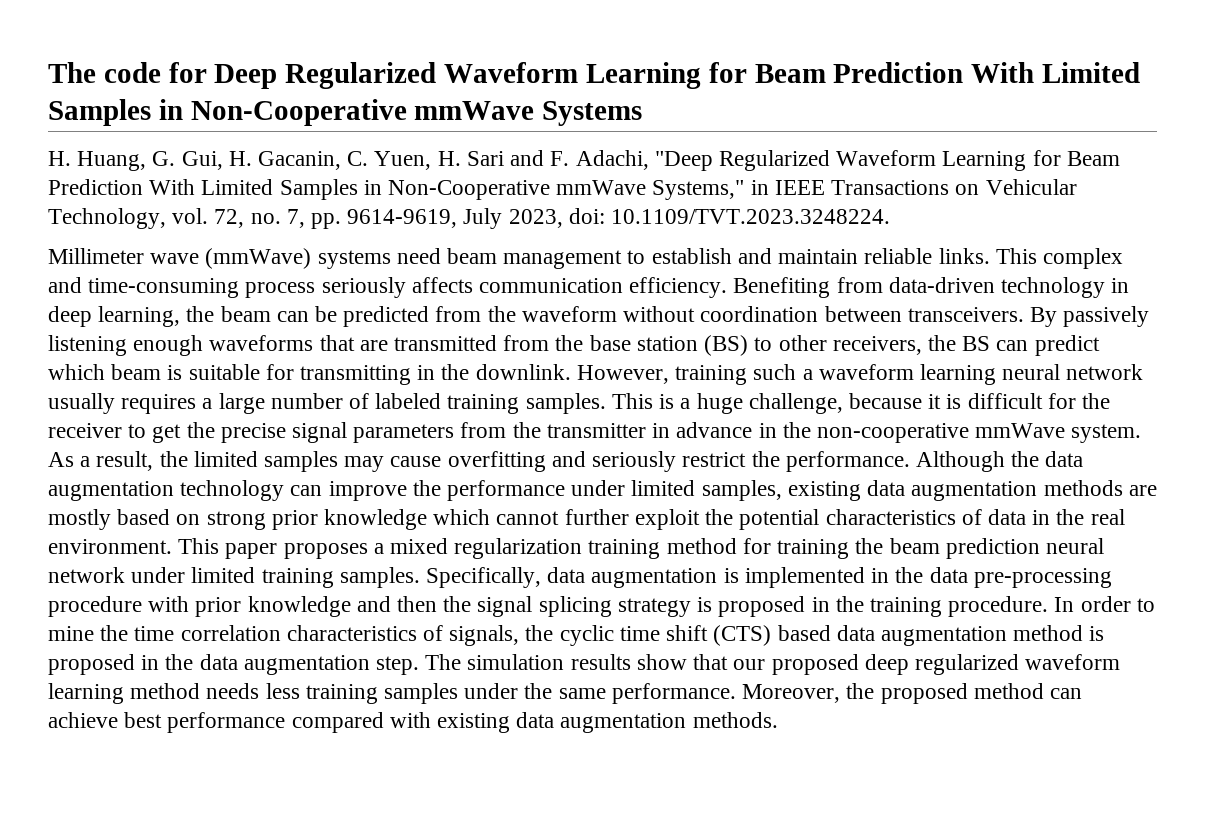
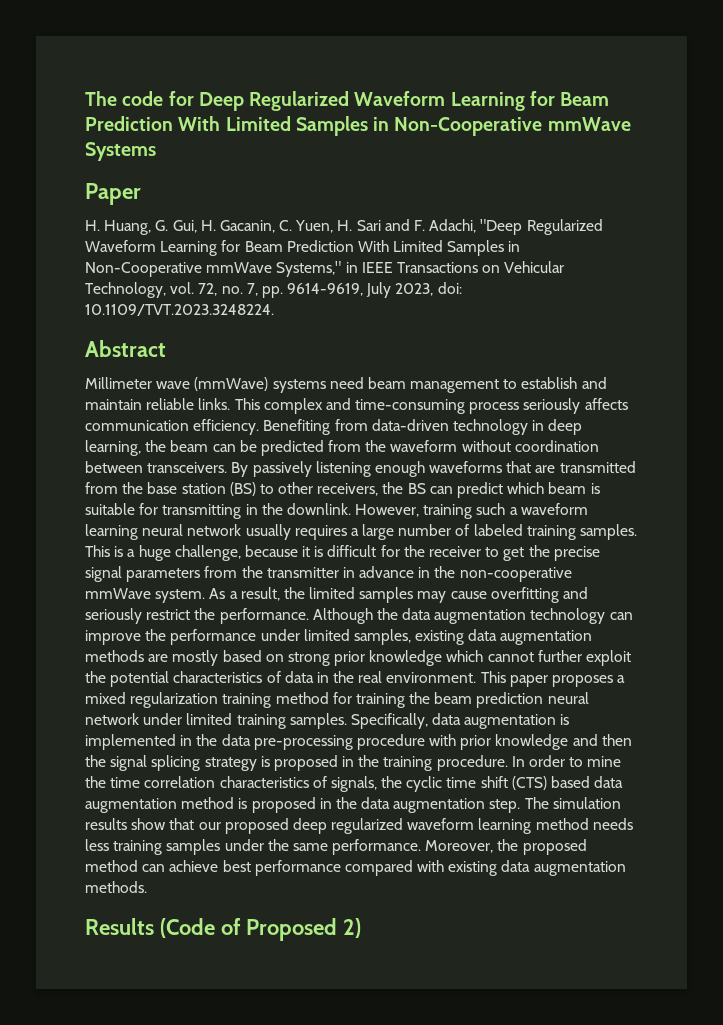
+ Paper
+ Abstract
+ Results (Code of Proposed 2)

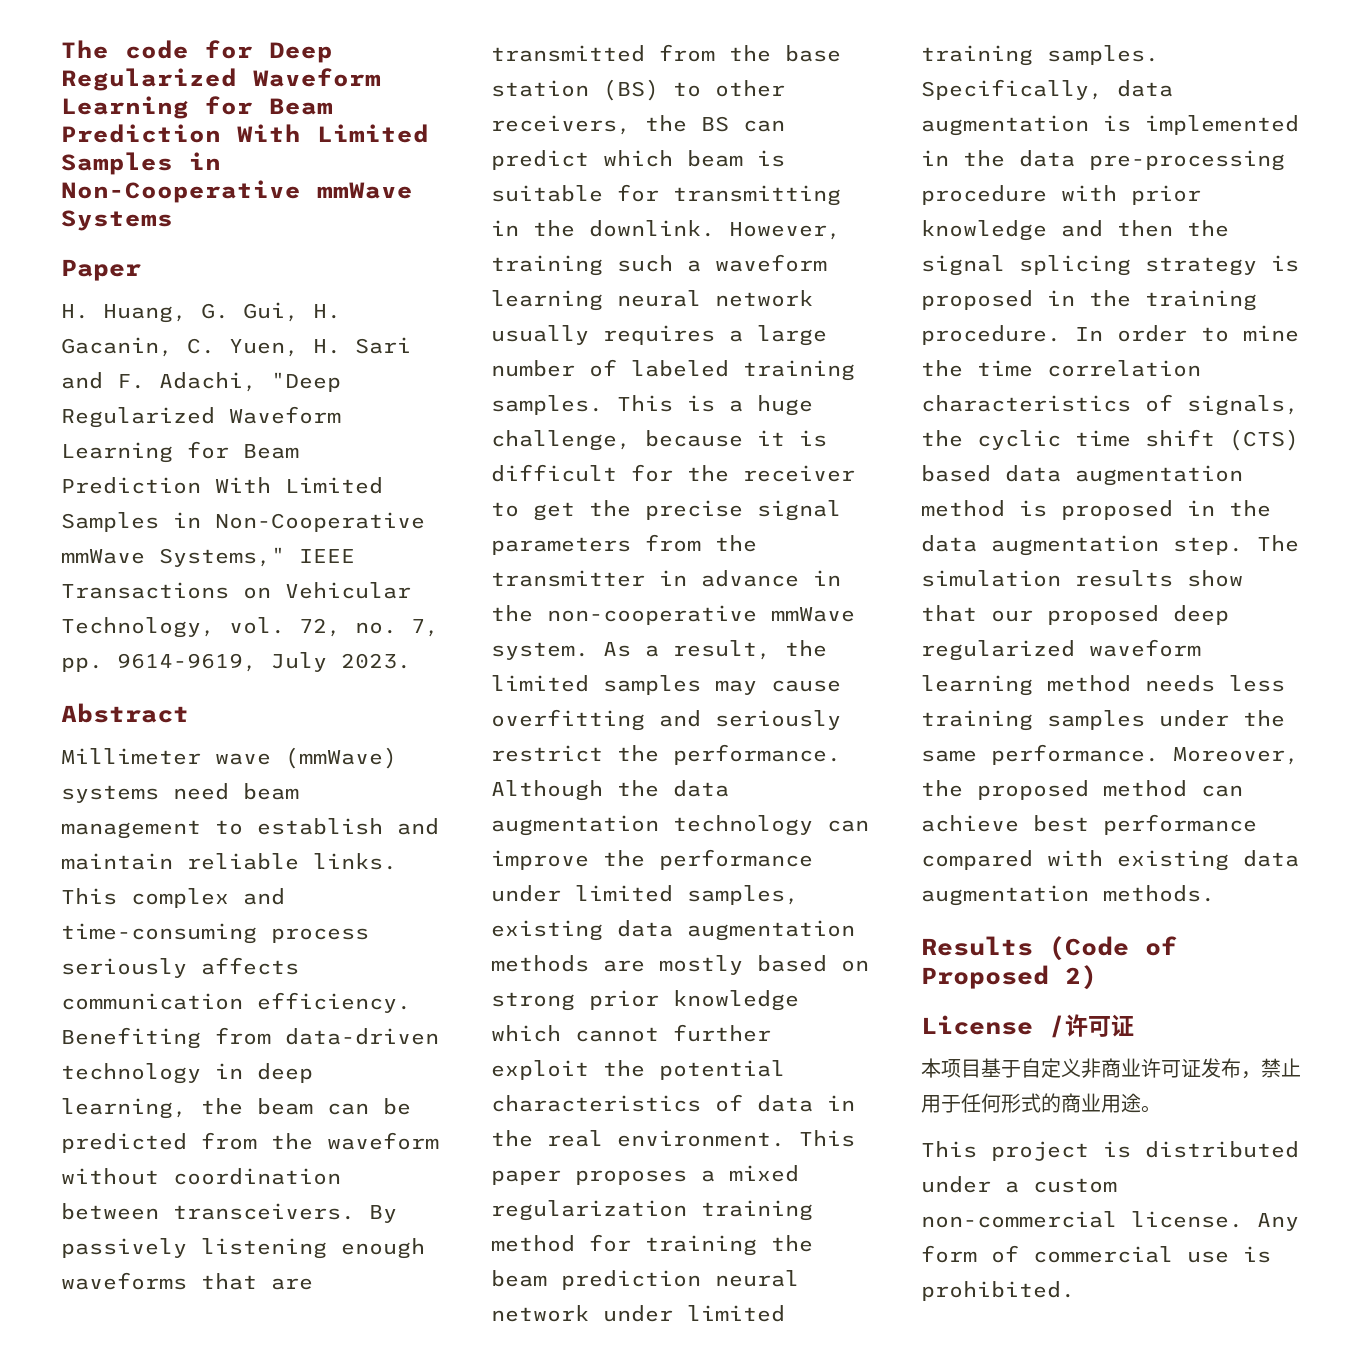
- H. Huang, G. Gui, H. Gacanin, C. Yuen, H. Sari and F. Adachi, "Deep Regularized Waveform Learning for Beam Prediction With Limited Samples in Non-Cooperative mmWave Systems," in IEEE Transactions on Vehicular Technology, vol. 72, no. 7, pp. 9614-9619, July 2023, doi: 10.1109/TVT.2023.3248224.
+ H. Huang, G. Gui, H. Gacanin, C. Yuen, H. Sari and F. Adachi, "Deep Regularized Waveform Learning for Beam Prediction With Limited Samples in Non-Cooperative mmWave Systems," IEEE Transactions on Vehicular Technology, vol. 72, no. 7, pp. 9614-9619, July 2023.
+ License /许可证
+ 本项目基于自定义非商业许可证发布，禁止用于任何形式的商业用途。
+ This project is distributed under a custom non-commercial license. Any form of commercial use is prohibited.

